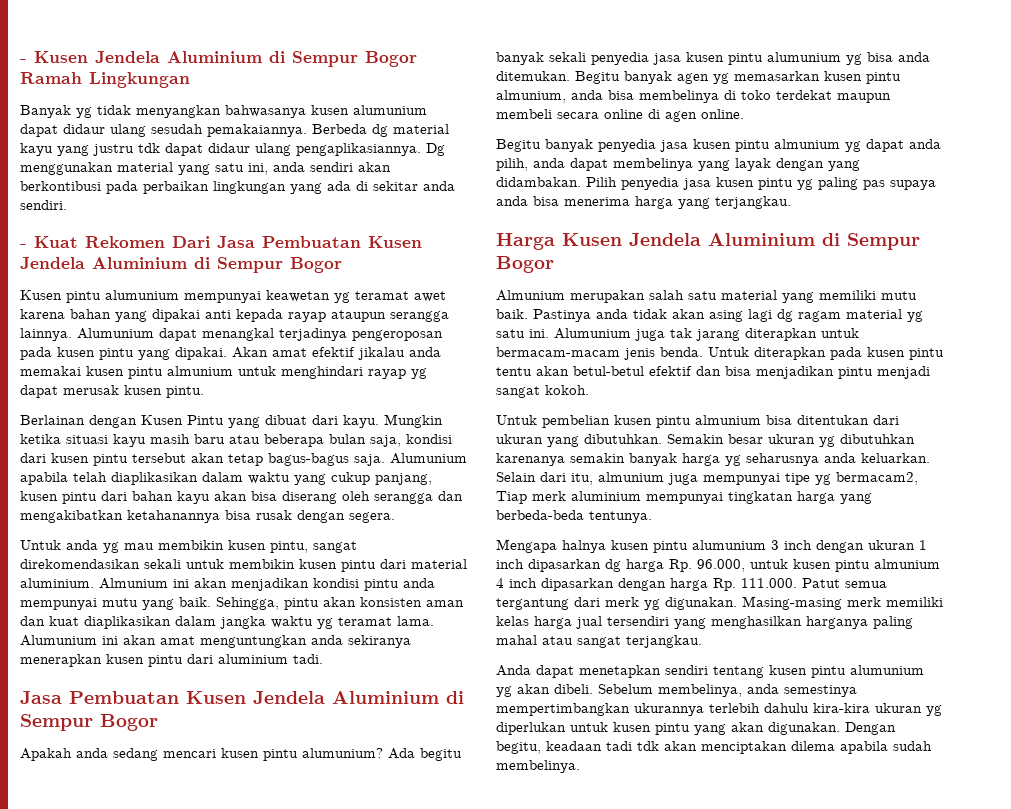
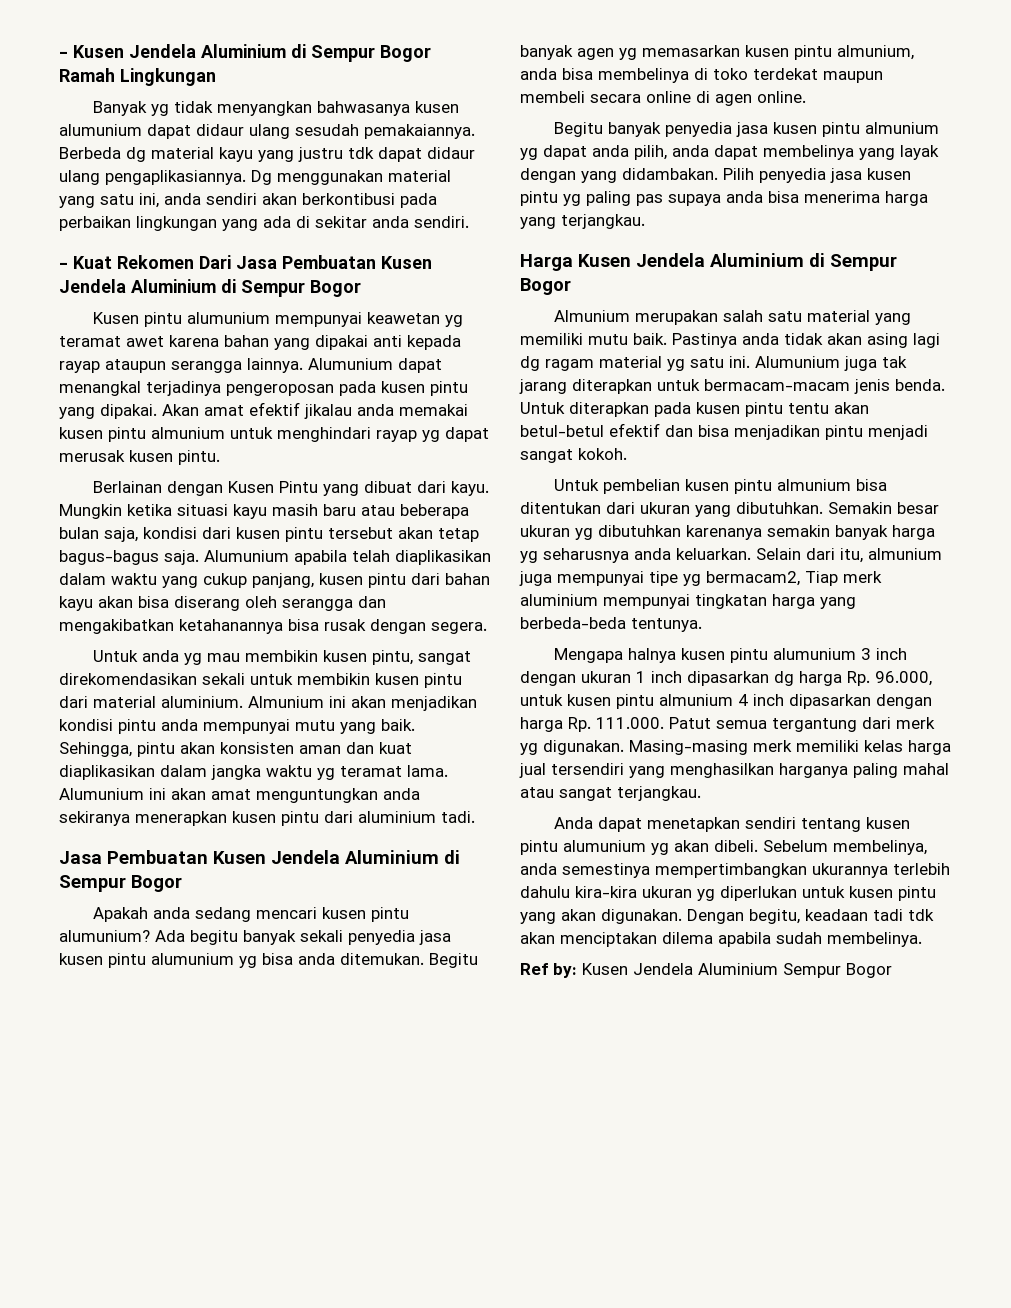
+ Ref by: Kusen Jendela Aluminium Sempur Bogor

